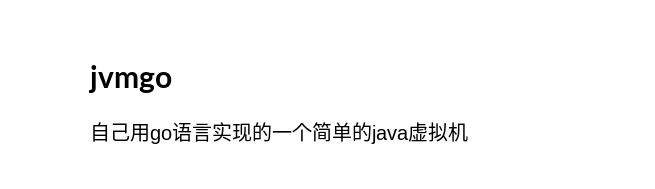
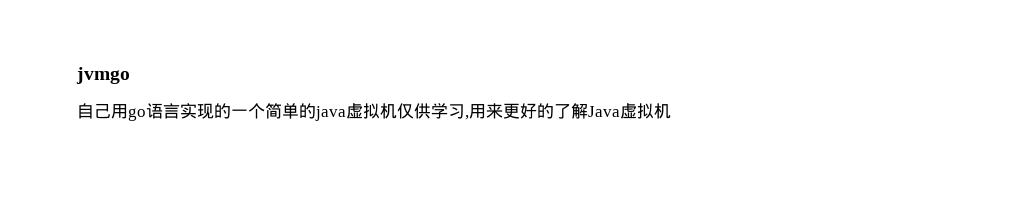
- 自己用go语言实现的一个简单的java虚拟机
+ 自己用go语言实现的一个简单的java虚拟机仅供学习,用来更好的了解Java虚拟机

